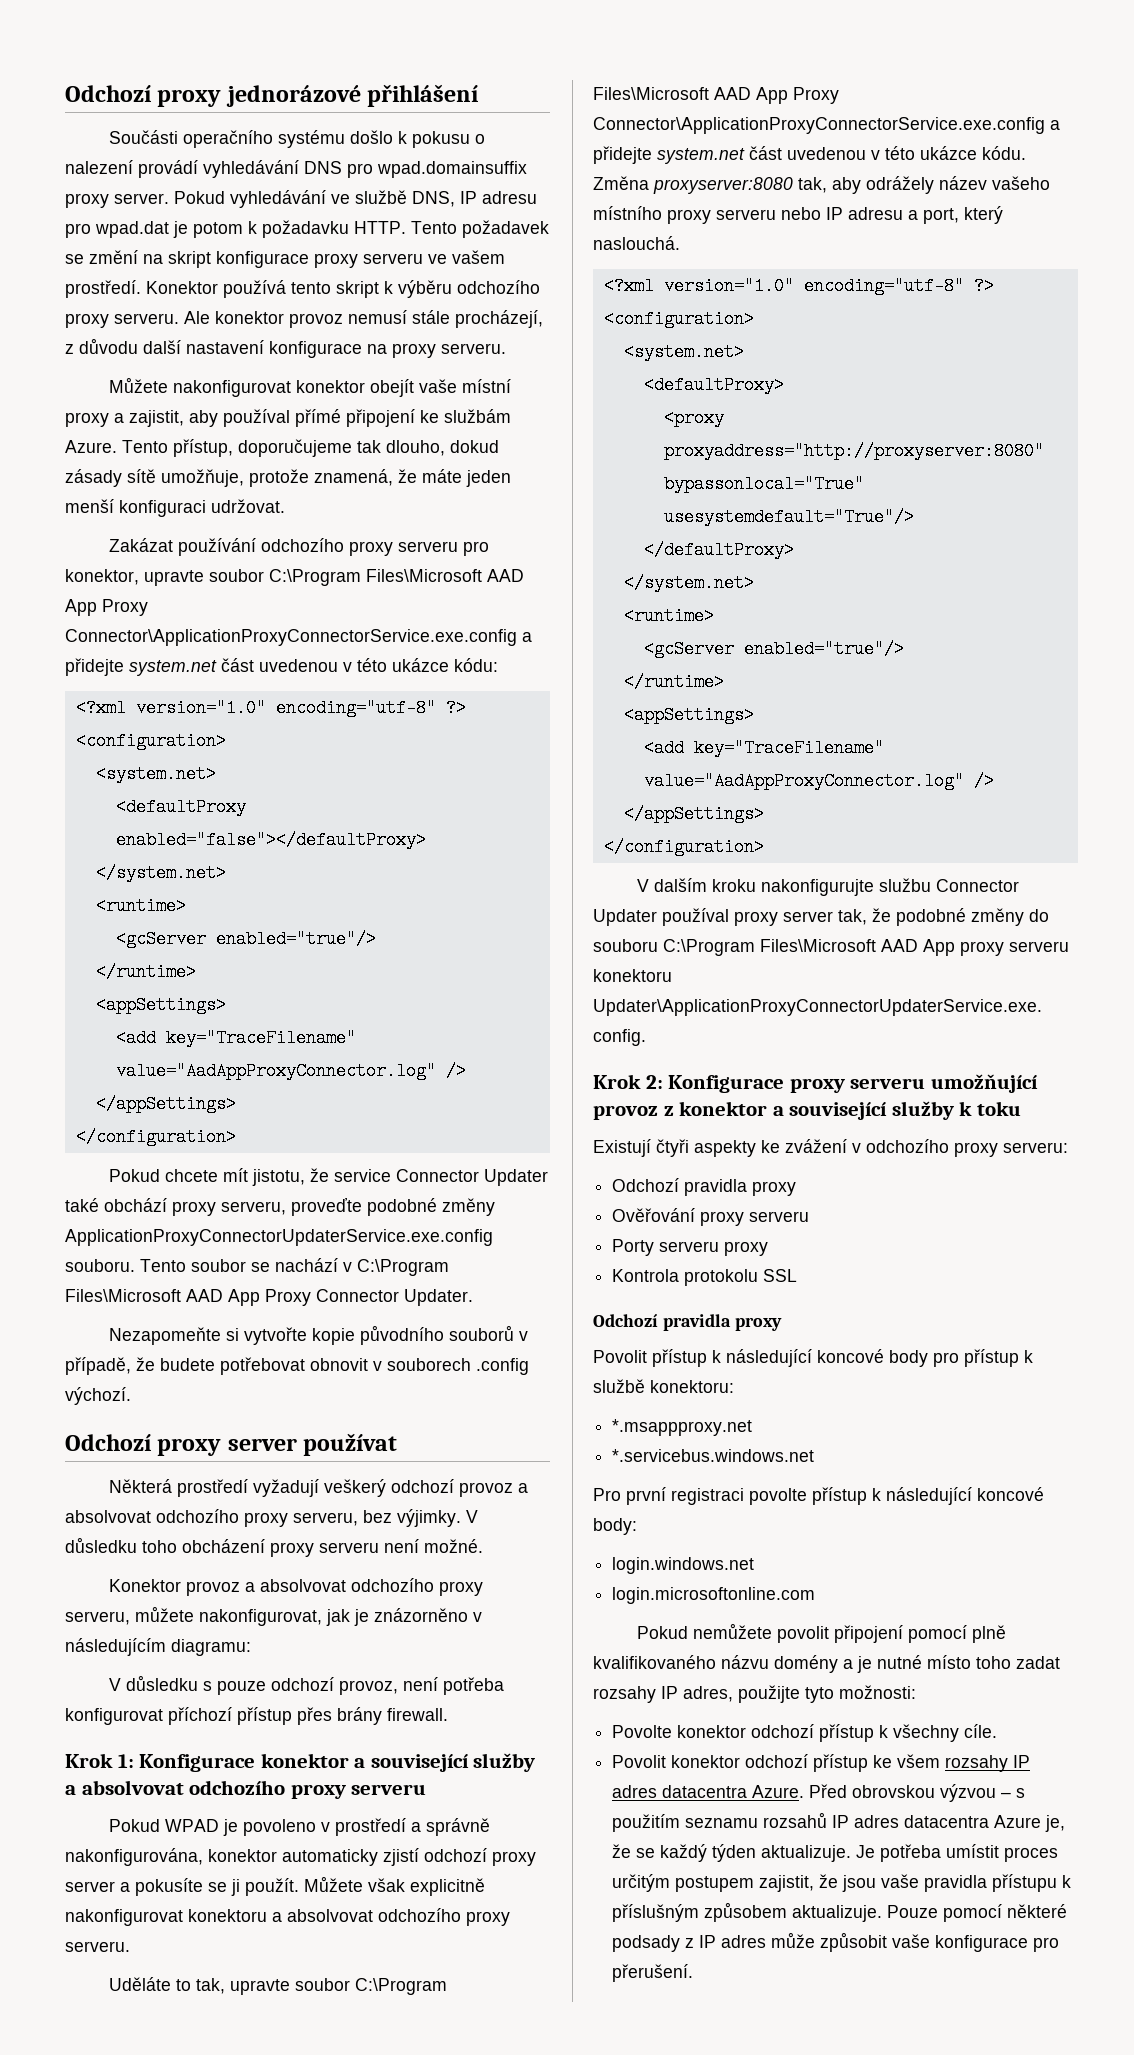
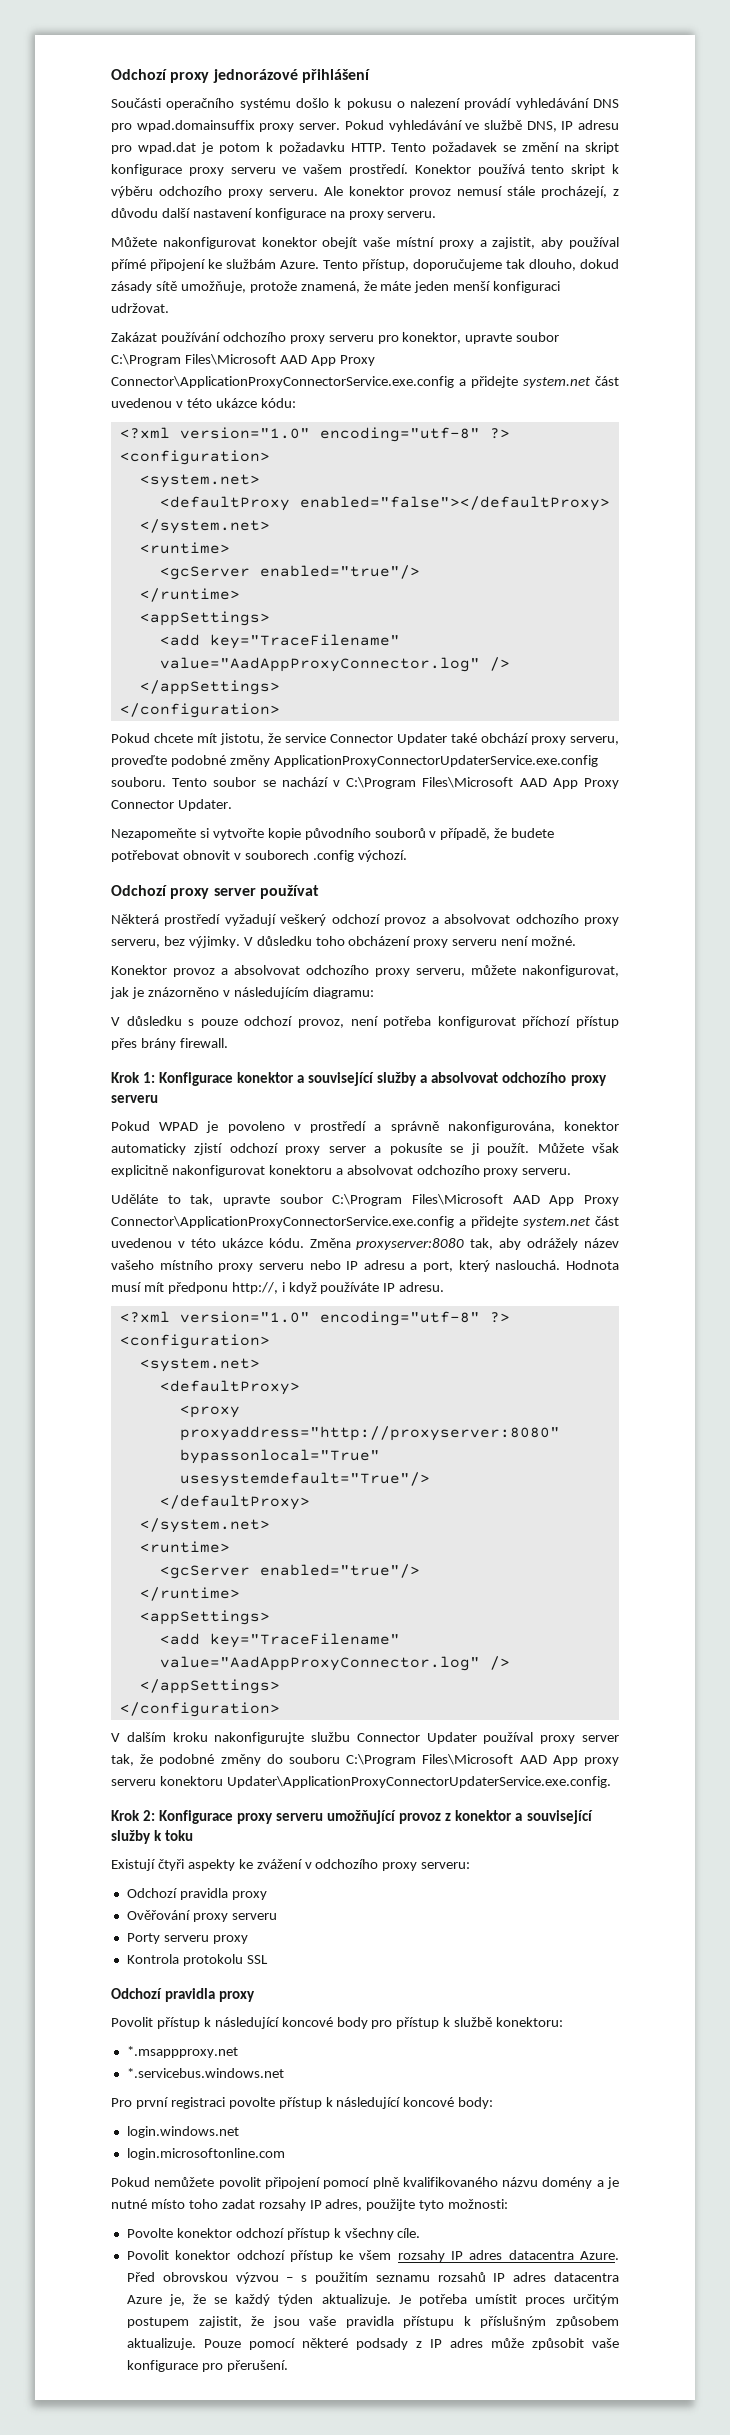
+ Hodnota musí mít předponu http://, i když používáte IP adresu.

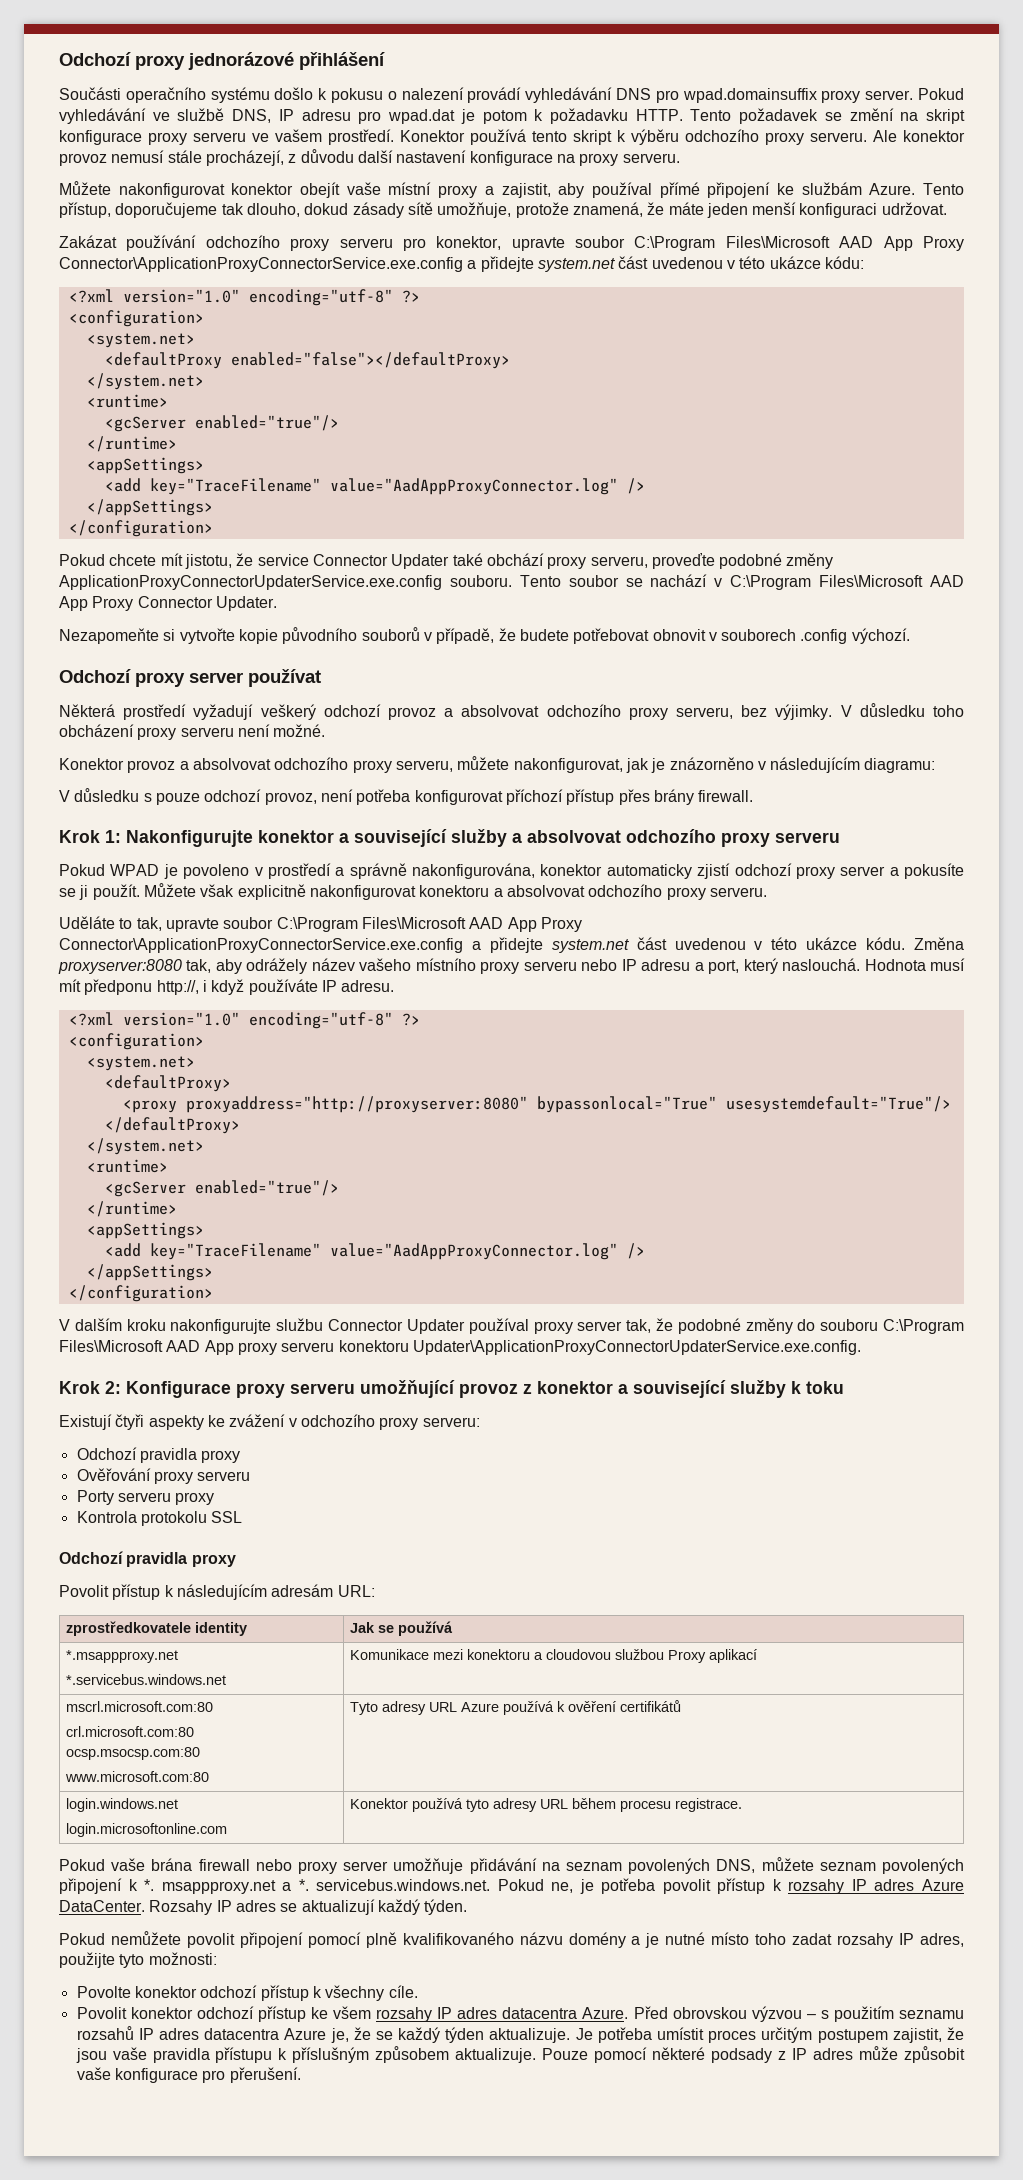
- Krok 1: Konfigurace konektor a související služby a absolvovat odchozího proxy serveru
+ Krok 1: Nakonfigurujte konektor a související služby a absolvovat odchozího proxy serveru
- Povolit přístup k následující koncové body pro přístup k službě konektoru:
+ Povolit přístup k následujícím adresám URL:
+ zprostředkovatele identity | Jak se používá
  *.msappproxy.net
- *.servicebus.windows.net
- Pro první registraci povolte přístup k následující koncové body:
+ *.servicebus.windows.net | Komunikace mezi konektoru a cloudovou službou Proxy aplikací
+ mscrl.microsoft.com:80
+ crl.microsoft.com:80
+ ocsp.msocsp.com:80
+ www.microsoft.com:80 | Tyto adresy URL Azure používá k ověření certifikátů
  login.windows.net
- login.microsoftonline.com
+ login.microsoftonline.com | Konektor používá tyto adresy URL během procesu registrace.
+ Pokud vaše brána firewall nebo proxy server umožňuje přidávání na seznam povolených DNS, můžete seznam povolených připojení k *. msappproxy.net a *. servicebus.windows.net. Pokud ne, je potřeba povolit přístup k rozsahy IP adres Azure DataCenter. Rozsahy IP adres se aktualizují každý týden.

